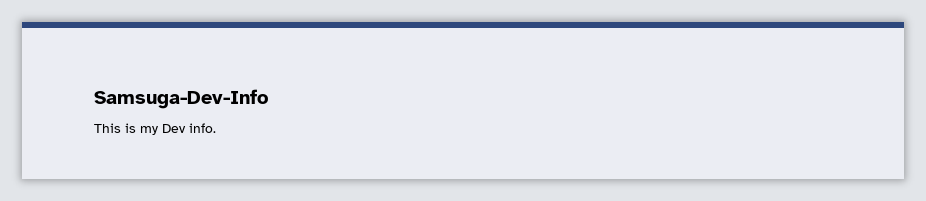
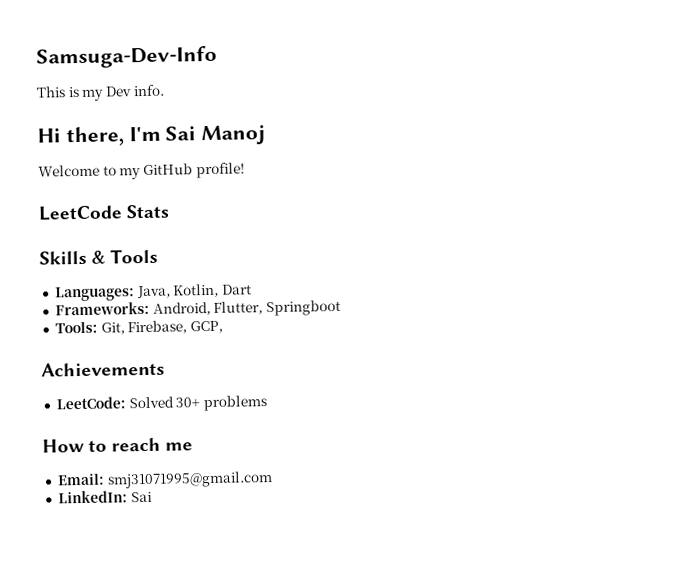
+ Hi there, I'm Sai Manoj
+ Welcome to my GitHub profile!
+ LeetCode Stats
+ Skills & Tools
+ Languages: Java, Kotlin, Dart
+ Frameworks: Android, Flutter, Springboot
+ Tools: Git, Firebase, GCP,
+ Achievements
+ LeetCode: Solved 30+ problems
+ How to reach me
+ Email: smj31071995@gmail.com
+ LinkedIn: Sai

